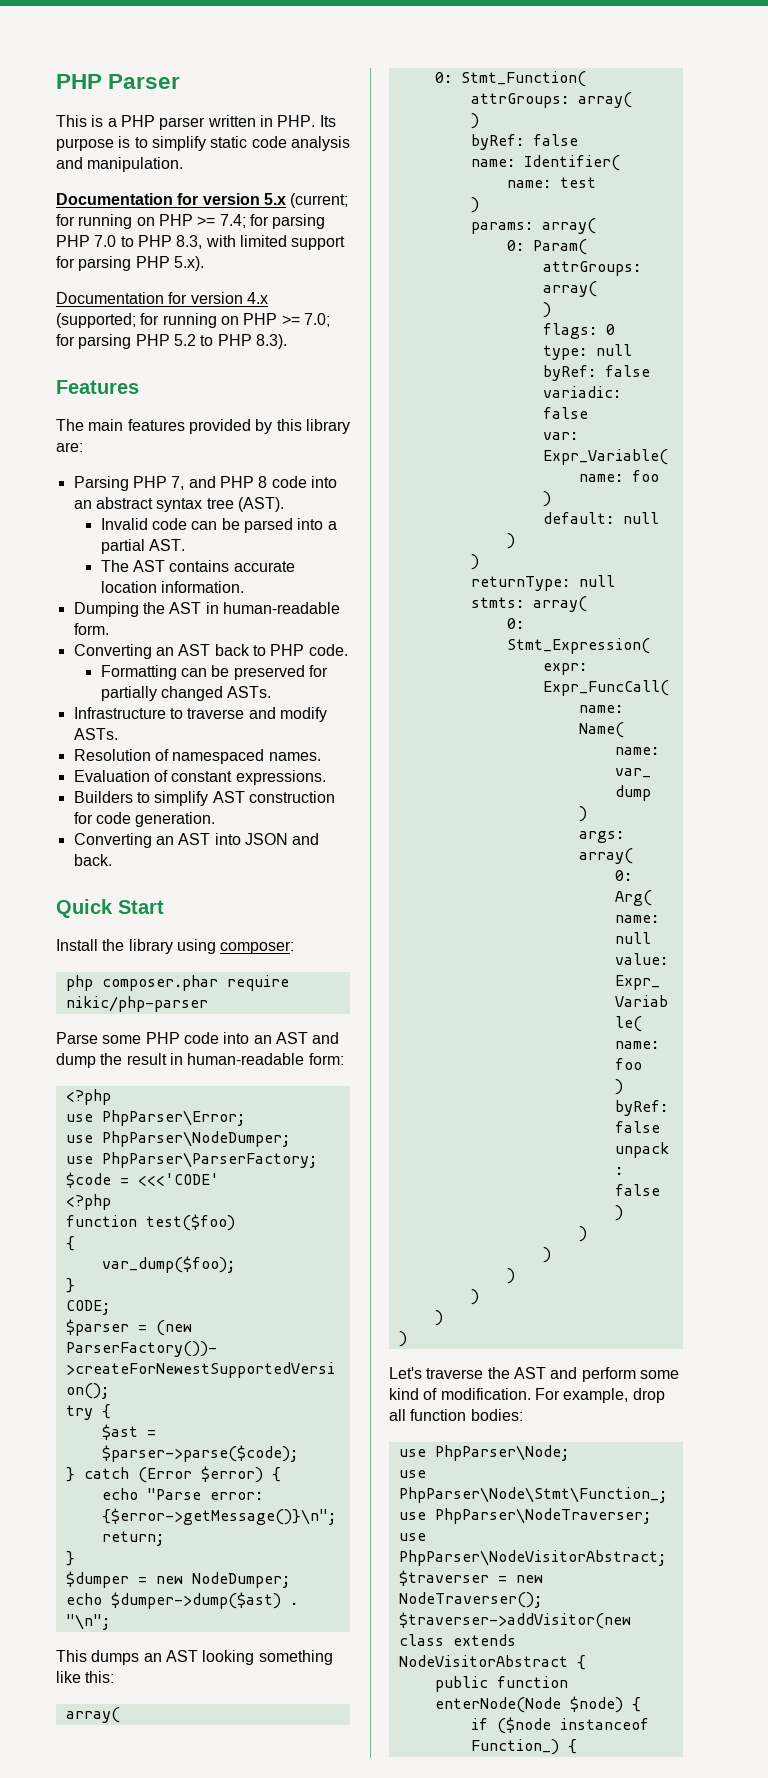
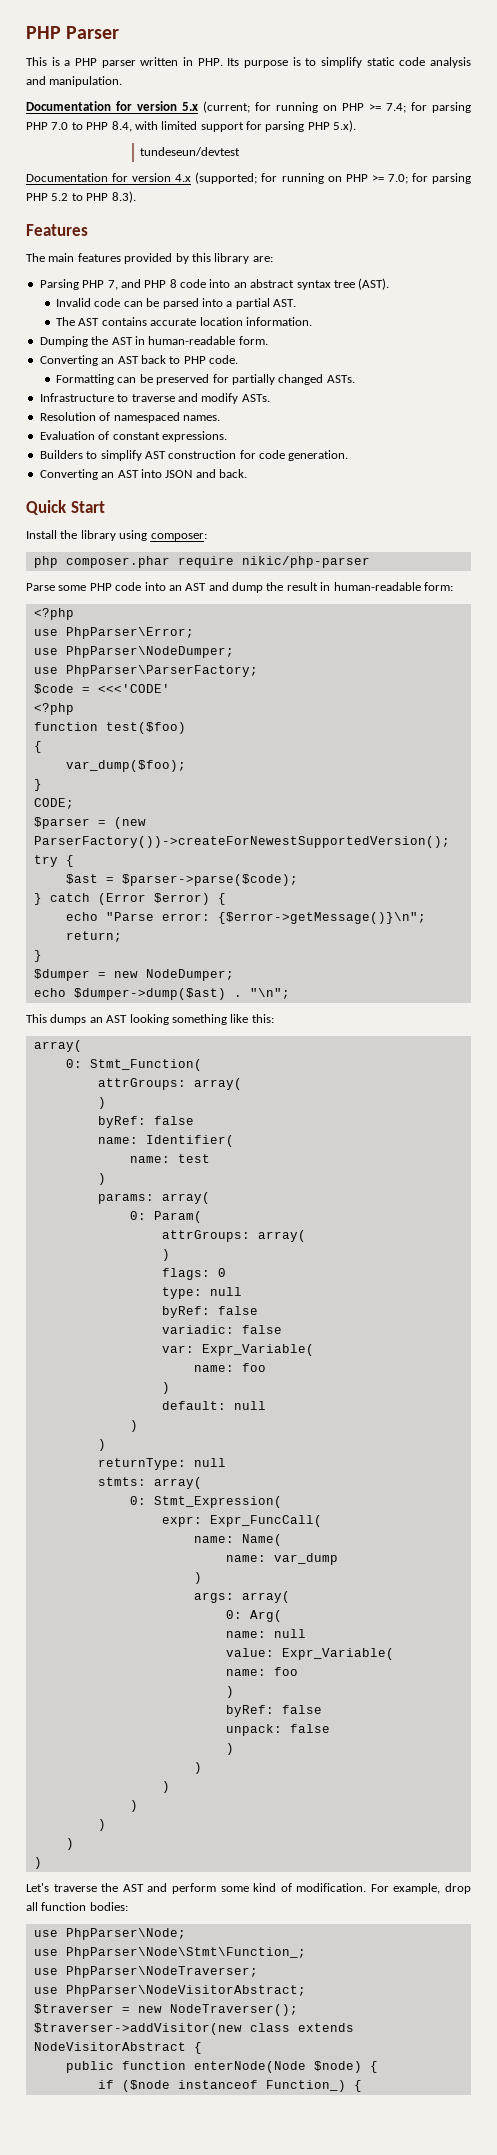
- Documentation for version 5.x (current; for running on PHP >= 7.4; for parsing PHP 7.0 to PHP 8.3, with limited support for parsing PHP 5.x).
+ Documentation for version 5.x (current; for running on PHP >= 7.4; for parsing PHP 7.0 to PHP 8.4, with limited support for parsing PHP 5.x).
+ tundeseun/devtest

